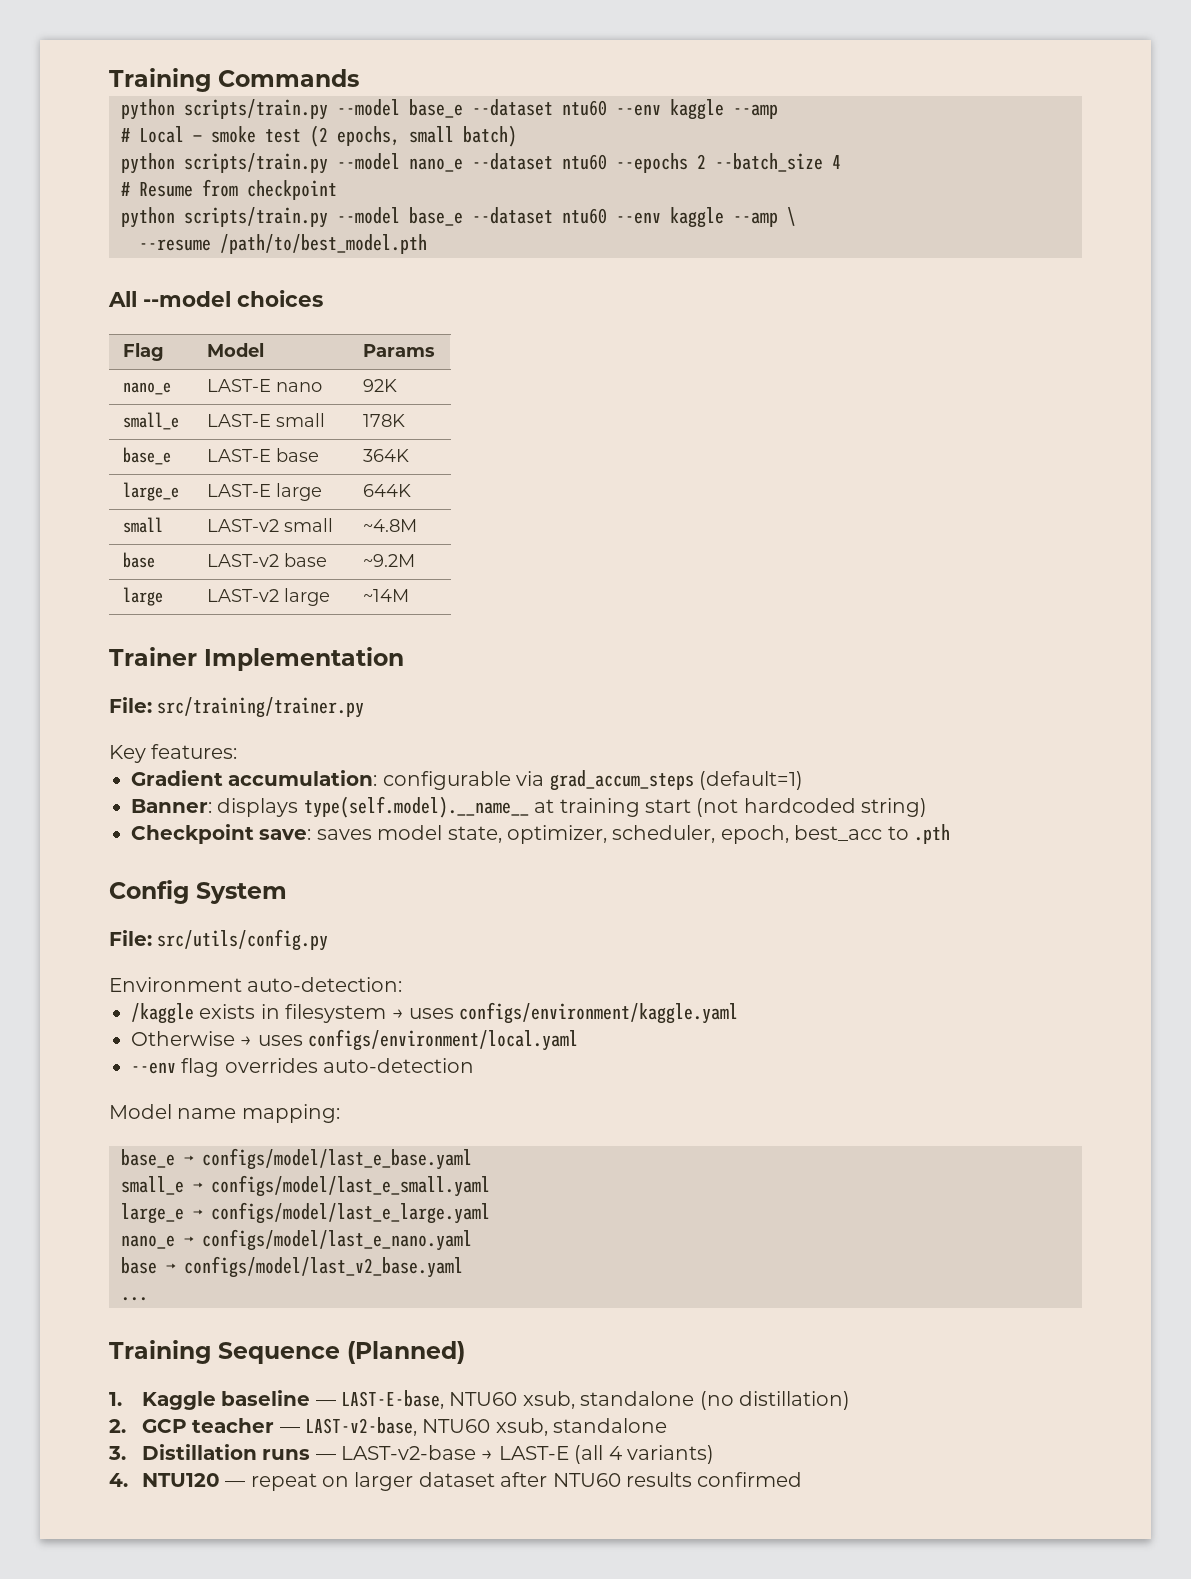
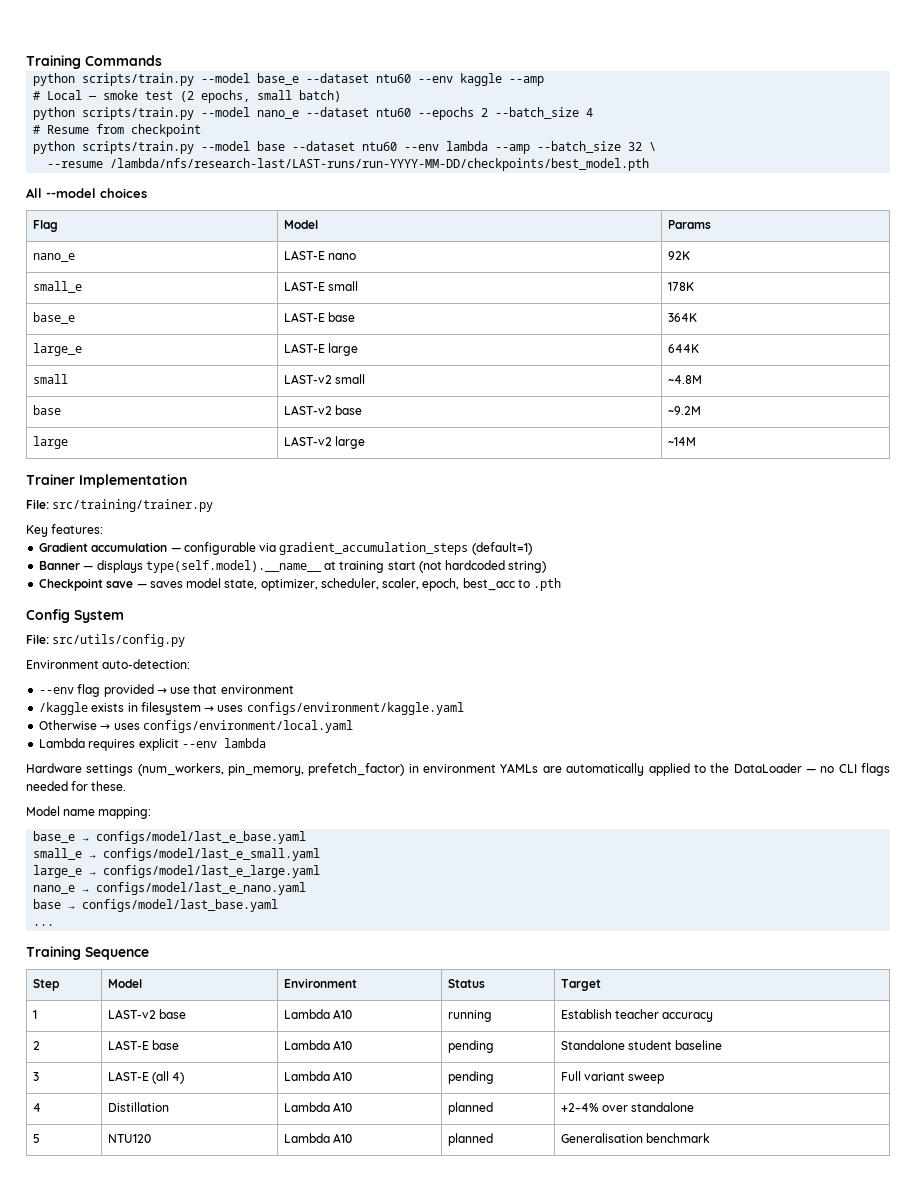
- python scripts/train.py --model base_e --dataset ntu60 --env kaggle --amp \
+ python scripts/train.py --model base --dataset ntu60 --env lambda --amp --batch_size 32 \
- --resume /path/to/best_model.pth
+ --resume /lambda/nfs/research-last/LAST-runs/run-YYYY-MM-DD/checkpoints/best_model.pth
- Gradient accumulation: configurable via grad_accum_steps (default=1)
+ Gradient accumulation — configurable via gradient_accumulation_steps (default=1)
- Banner: displays type(self.model).__name__ at training start (not hardcoded string)
+ Banner — displays type(self.model).__name__ at training start (not hardcoded string)
- Checkpoint save: saves model state, optimizer, scheduler, epoch, best_acc to .pth
+ Checkpoint save — saves model state, optimizer, scheduler, scaler, epoch, best_acc to .pth
+ --env flag provided → use that environment
- --env flag overrides auto-detection
+ Lambda requires explicit --env lambda
+ Hardware settings (num_workers, pin_memory, prefetch_factor) in environment YAMLs are automatically applied to the DataLoader — no CLI flags needed for these.
- base → configs/model/last_v2_base.yaml
+ base → configs/model/last_base.yaml
- Training Sequence (Planned)
- 1. Kaggle baseline — LAST-E-base, NTU60 xsub, standalone (no distillation)
- 2. GCP teacher — LAST-v2-base, NTU60 xsub, standalone
- 3. Distillation runs — LAST-v2-base → LAST-E (all 4 variants)
- 4. NTU120 — repeat on larger dataset after NTU60 results confirmed
+ Training Sequence
+ Step | Model | Environment | Status | Target
+ 1 | LAST-v2 base | Lambda A10 | running | Establish teacher accuracy
+ 2 | LAST-E base | Lambda A10 | pending | Standalone student baseline
+ 3 | LAST-E (all 4) | Lambda A10 | pending | Full variant sweep
+ 4 | Distillation | Lambda A10 | planned | +2–4% over standalone
+ 5 | NTU120 | Lambda A10 | planned | Generalisation benchmark

